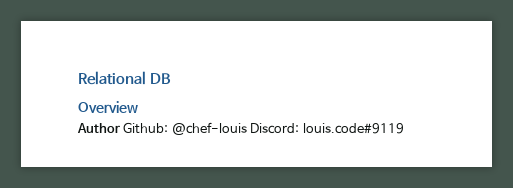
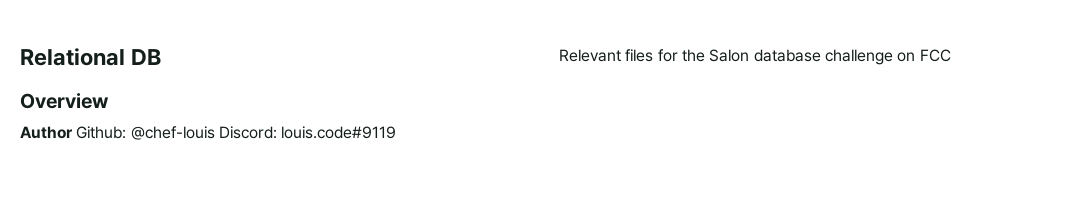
+ Relevant files for the Salon database challenge on FCC

